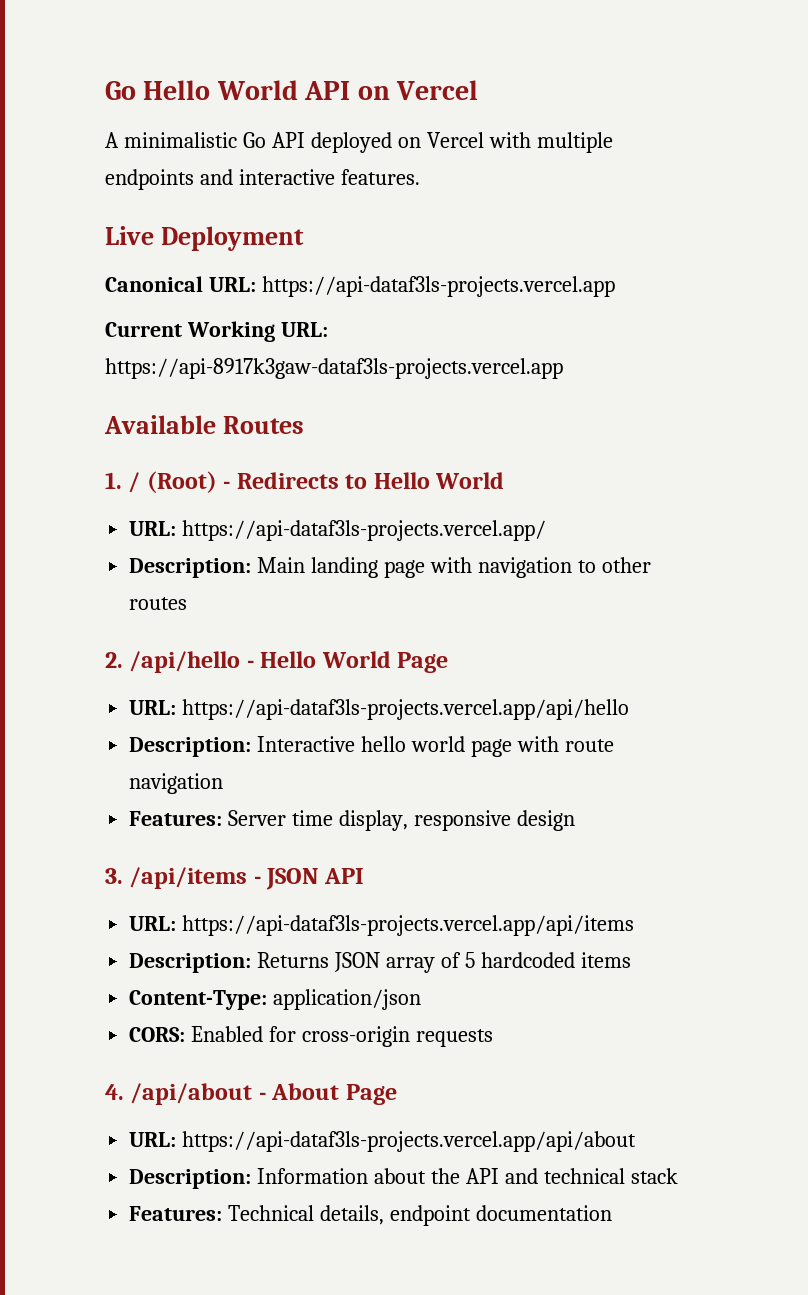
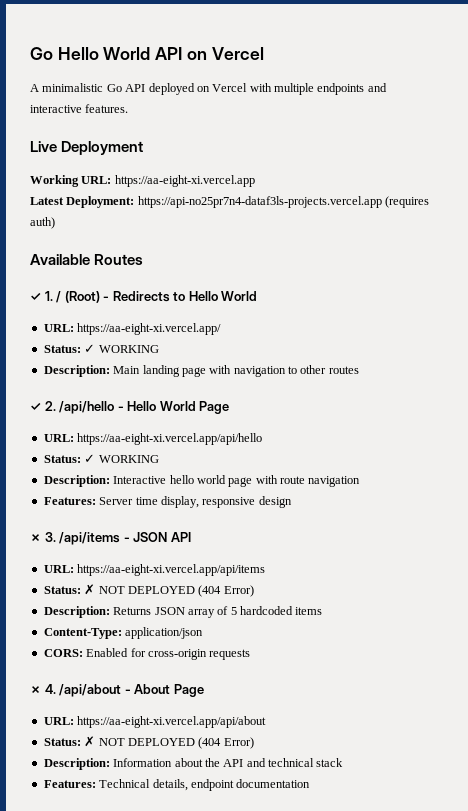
- Canonical URL: https://api-dataf3ls-projects.vercel.app
- Current Working URL: https://api-8917k3gaw-dataf3ls-projects.vercel.app
+ Working URL: https://aa-eight-xi.vercel.app
+ Latest Deployment: https://api-no25pr7n4-dataf3ls-projects.vercel.app (requires auth)
- 1. / (Root) - Redirects to Hello World
+ ✓ 1. / (Root) - Redirects to Hello World
- URL: https://api-dataf3ls-projects.vercel.app/
+ URL: https://aa-eight-xi.vercel.app/
+ Status: ✓ WORKING
- 2. /api/hello - Hello World Page
+ ✓ 2. /api/hello - Hello World Page
- URL: https://api-dataf3ls-projects.vercel.app/api/hello
+ URL: https://aa-eight-xi.vercel.app/api/hello
+ Status: ✓ WORKING
- 3. /api/items - JSON API
+ ✗ 3. /api/items - JSON API
- URL: https://api-dataf3ls-projects.vercel.app/api/items
+ URL: https://aa-eight-xi.vercel.app/api/items
+ Status: ✗ NOT DEPLOYED (404 Error)
- 4. /api/about - About Page
+ ✗ 4. /api/about - About Page
- URL: https://api-dataf3ls-projects.vercel.app/api/about
+ URL: https://aa-eight-xi.vercel.app/api/about
+ Status: ✗ NOT DEPLOYED (404 Error)

